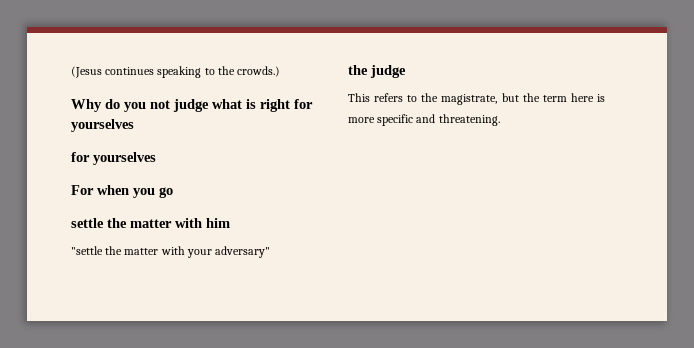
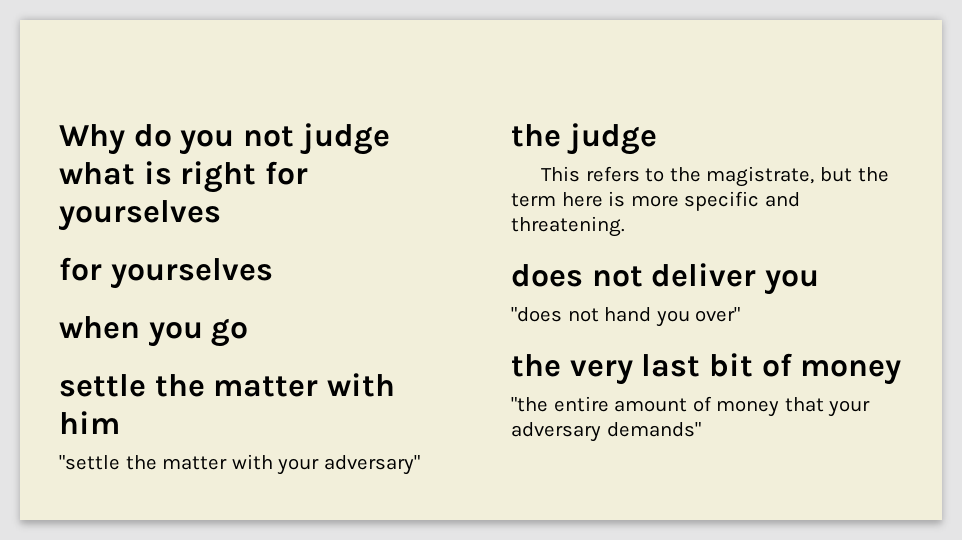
- (Jesus continues speaking to the crowds.)
- For when you go
+ when you go
+ does not deliver you
+ "does not hand you over"
+ the very last bit of money
+ "the entire amount of money that your adversary demands"

